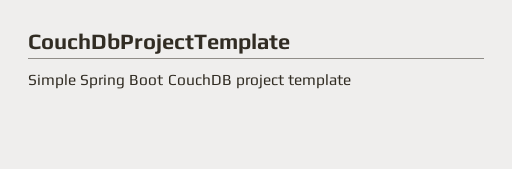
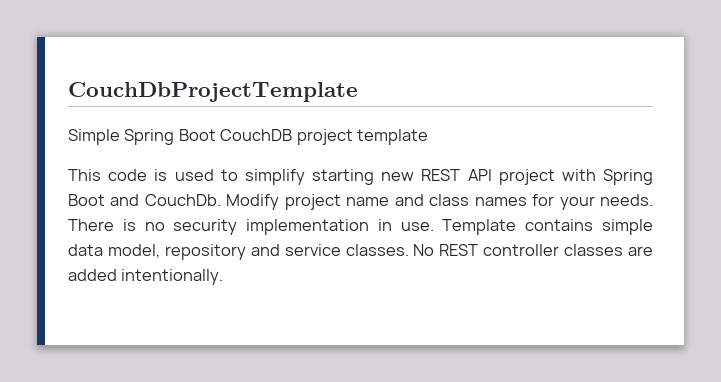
+ This code is used to simplify starting new REST API project with Spring Boot and CouchDb. Modify project name and class names for your needs. There is no security implementation in use. Template contains simple data model, repository and service classes. No REST controller classes are added intentionally.

